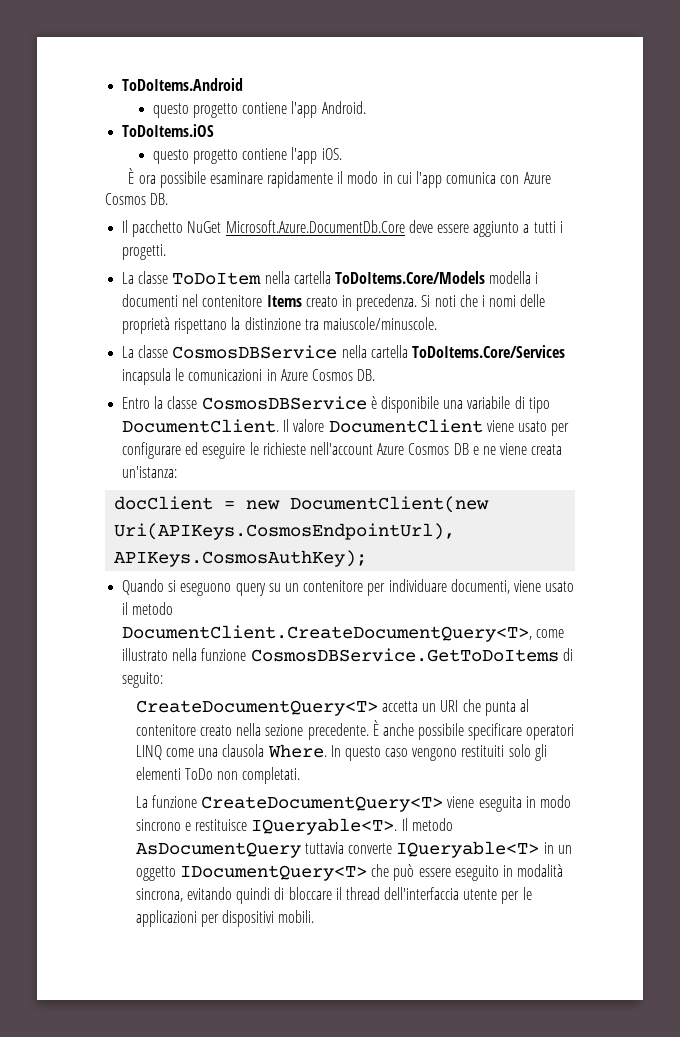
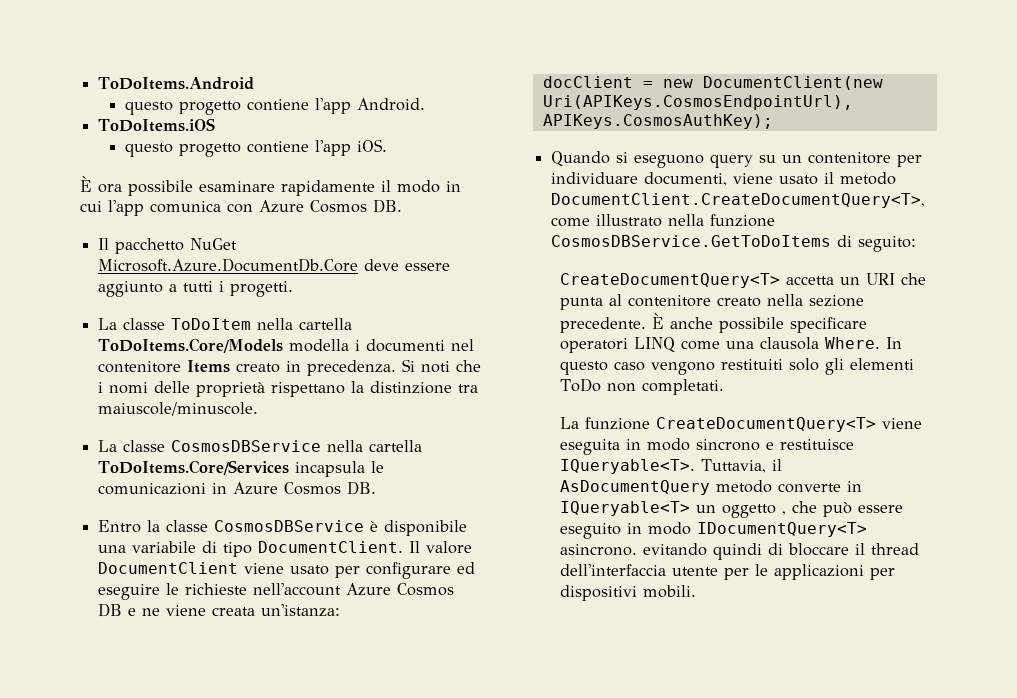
- Il metodo AsDocumentQuery tuttavia converte IQueryable<T> in un oggetto IDocumentQuery<T> che può essere eseguito in modalità sincrona, evitando quindi di bloccare il thread dell'interfaccia utente per le applicazioni per dispositivi mobili.
+ Tuttavia, il AsDocumentQuery metodo converte in IQueryable<T> un oggetto , che può essere eseguito in modo IDocumentQuery<T> asincrono. evitando quindi di bloccare il thread dell'interfaccia utente per le applicazioni per dispositivi mobili.

